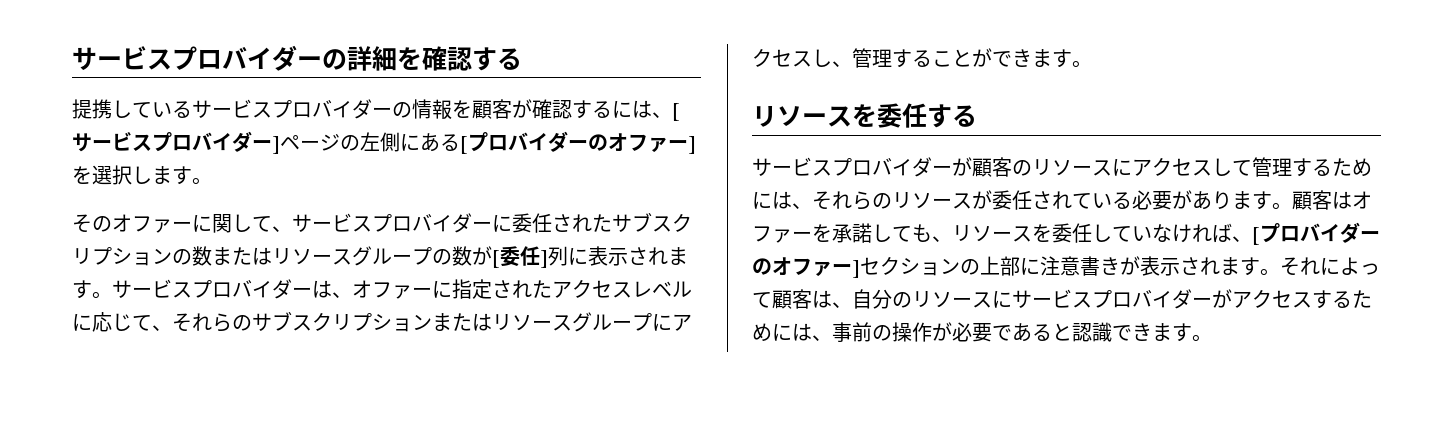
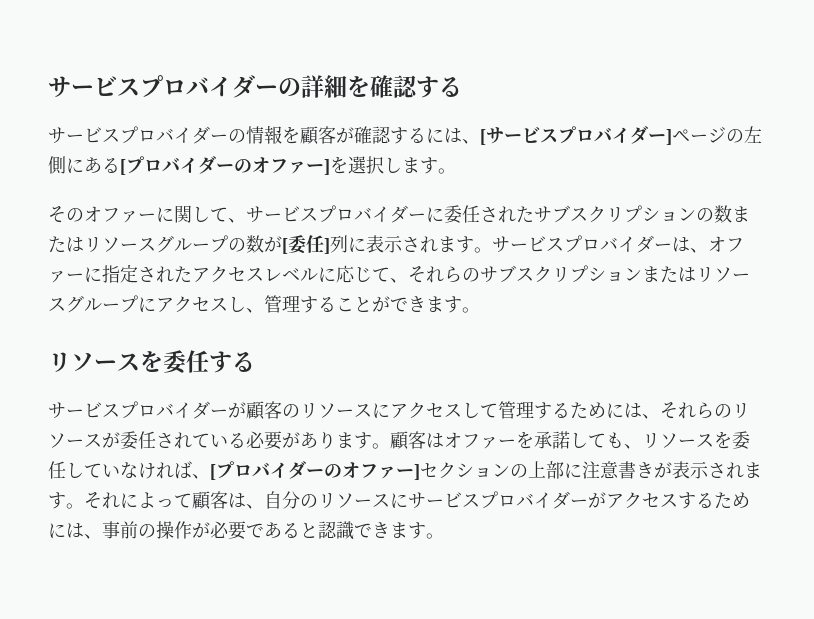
- 提携しているサービスプロバイダーの情報を顧客が確認するには、[サービスプロバイダー]ページの左側にある[プロバイダーのオファー]を選択します。
+ サービスプロバイダーの情報を顧客が確認するには、[サービスプロバイダー]ページの左側にある[プロバイダーのオファー]を選択します。

